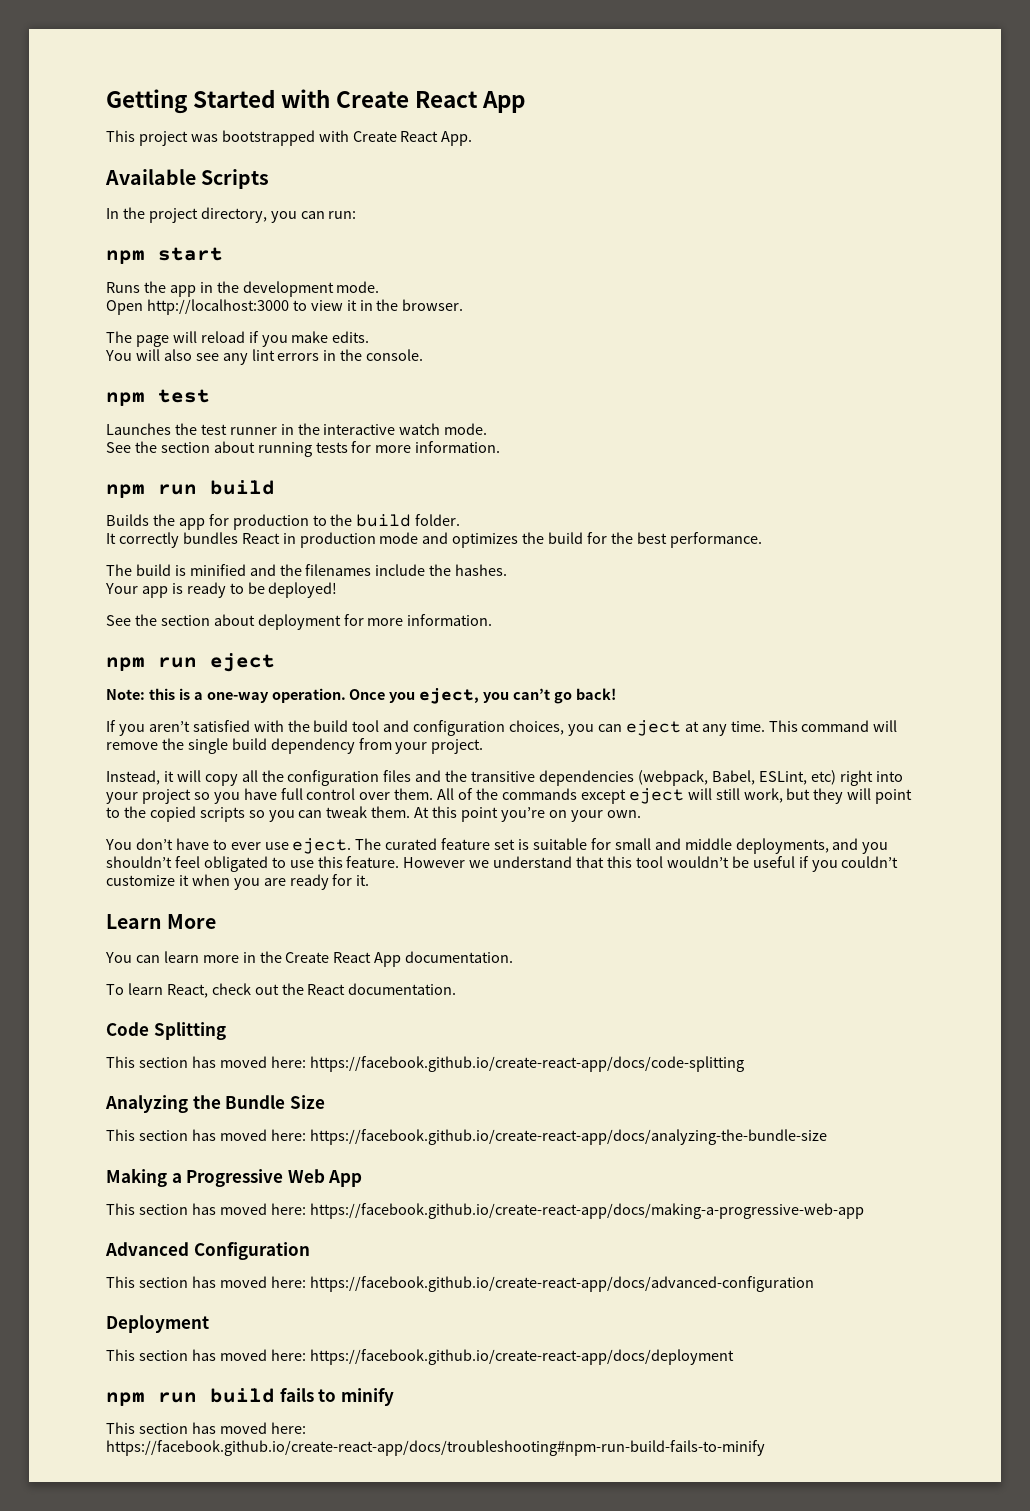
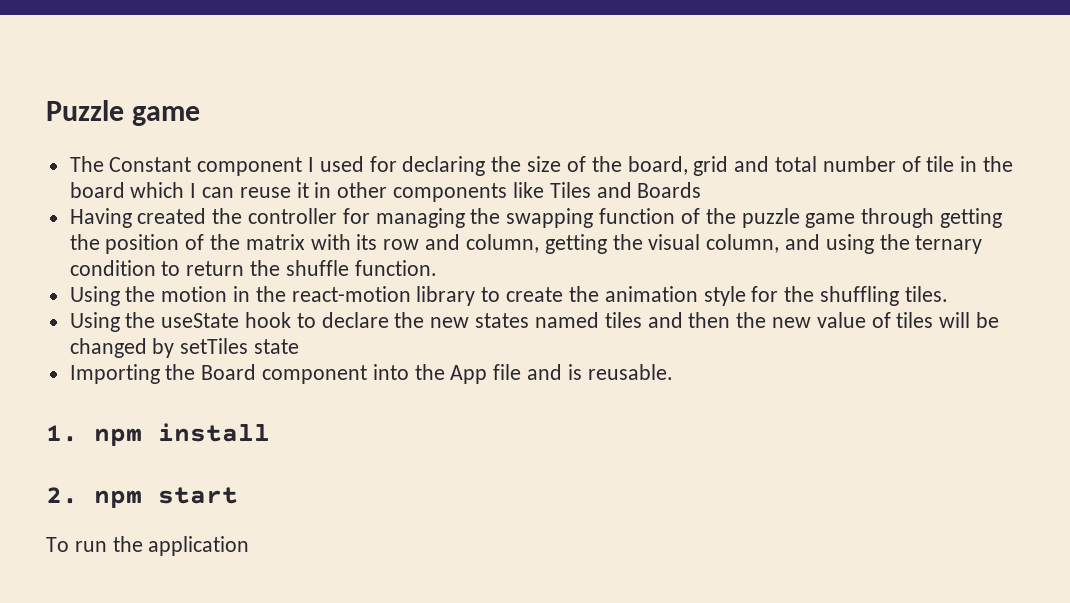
- Getting Started with Create React App
- This project was bootstrapped with Create React App.
- Available Scripts
- In the project directory, you can run:
- npm start
- Runs the app in the development mode.
- Open http://localhost:3000 to view it in the browser.
- The page will reload if you make edits.
- You will also see any lint errors in the console.
- npm test
- Launches the test runner in the interactive watch mode.
- See the section about running tests for more information.
- npm run build
- Builds the app for production to the build folder.
- It correctly bundles React in production mode and optimizes the build for the best performance.
- The build is minified and the filenames include the hashes.
- Your app is ready to be deployed!
- See the section about deployment for more information.
- npm run eject
- Note: this is a one-way operation. Once you eject, you can’t go back!
- If you aren’t satisfied with the build tool and configuration choices, you can eject at any time. This command will remove the single build dependency from your project.
- Instead, it will copy all the configuration files and the transitive dependencies (webpack, Babel, ESLint, etc) right into your project so you have full control over them. All of the commands except eject will still work, but they will point to the copied scripts so you can tweak them. At this point you’re on your own.
- You don’t have to ever use eject. The curated feature set is suitable for small and middle deployments, and you shouldn’t feel obligated to use this feature. However we understand that this tool wouldn’t be useful if you couldn’t customize it when you are ready for it.
- Learn More
- You can learn more in the Create React App documentation.
- To learn React, check out the React documentation.
- Code Splitting
- This section has moved here: https://facebook.github.io/create-react-app/docs/code-splitting
- Analyzing the Bundle Size
- This section has moved here: https://facebook.github.io/create-react-app/docs/analyzing-the-bundle-size
- Making a Progressive Web App
- This section has moved here: https://facebook.github.io/create-react-app/docs/making-a-progressive-web-app
- Advanced Configuration
- This section has moved here: https://facebook.github.io/create-react-app/docs/advanced-configuration
- Deployment
- This section has moved here: https://facebook.github.io/create-react-app/docs/deployment
- npm run build fails to minify
- This section has moved here: https://facebook.github.io/create-react-app/docs/troubleshooting#npm-run-build-fails-to-minify
+ Puzzle game
+ The Constant component I used for declaring the size of the board, grid and total number of tile in the board which I can reuse it in other components like Tiles and Boards
+ Having created the controller for managing the swapping function of the puzzle game through getting the position of the matrix with its row and column, getting the visual column, and using the ternary condition to return the shuffle function.
+ Using the motion in the react-motion library to create the animation style for the shuffling tiles.
+ Using the useState hook to declare the new states named tiles and then the new value of tiles will be changed by setTiles state
+ Importing the Board component into the App file and is reusable.
+ 1. npm install
+ 2. npm start
+ To run the application

